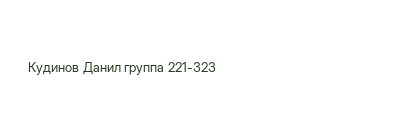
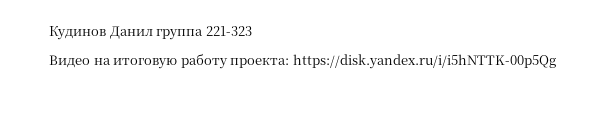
+ Видео на итоговую работу проекта: https://disk.yandex.ru/i/i5hNTTK-00p5Qg

